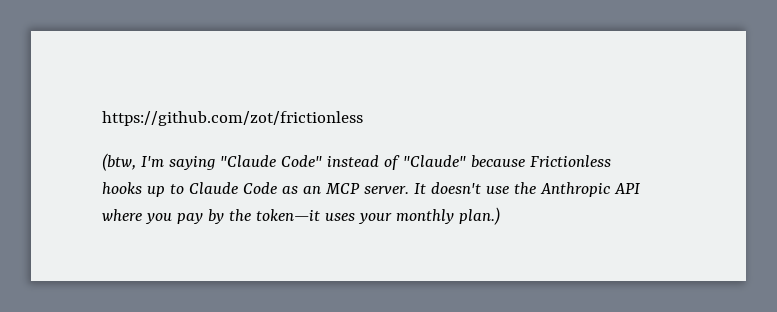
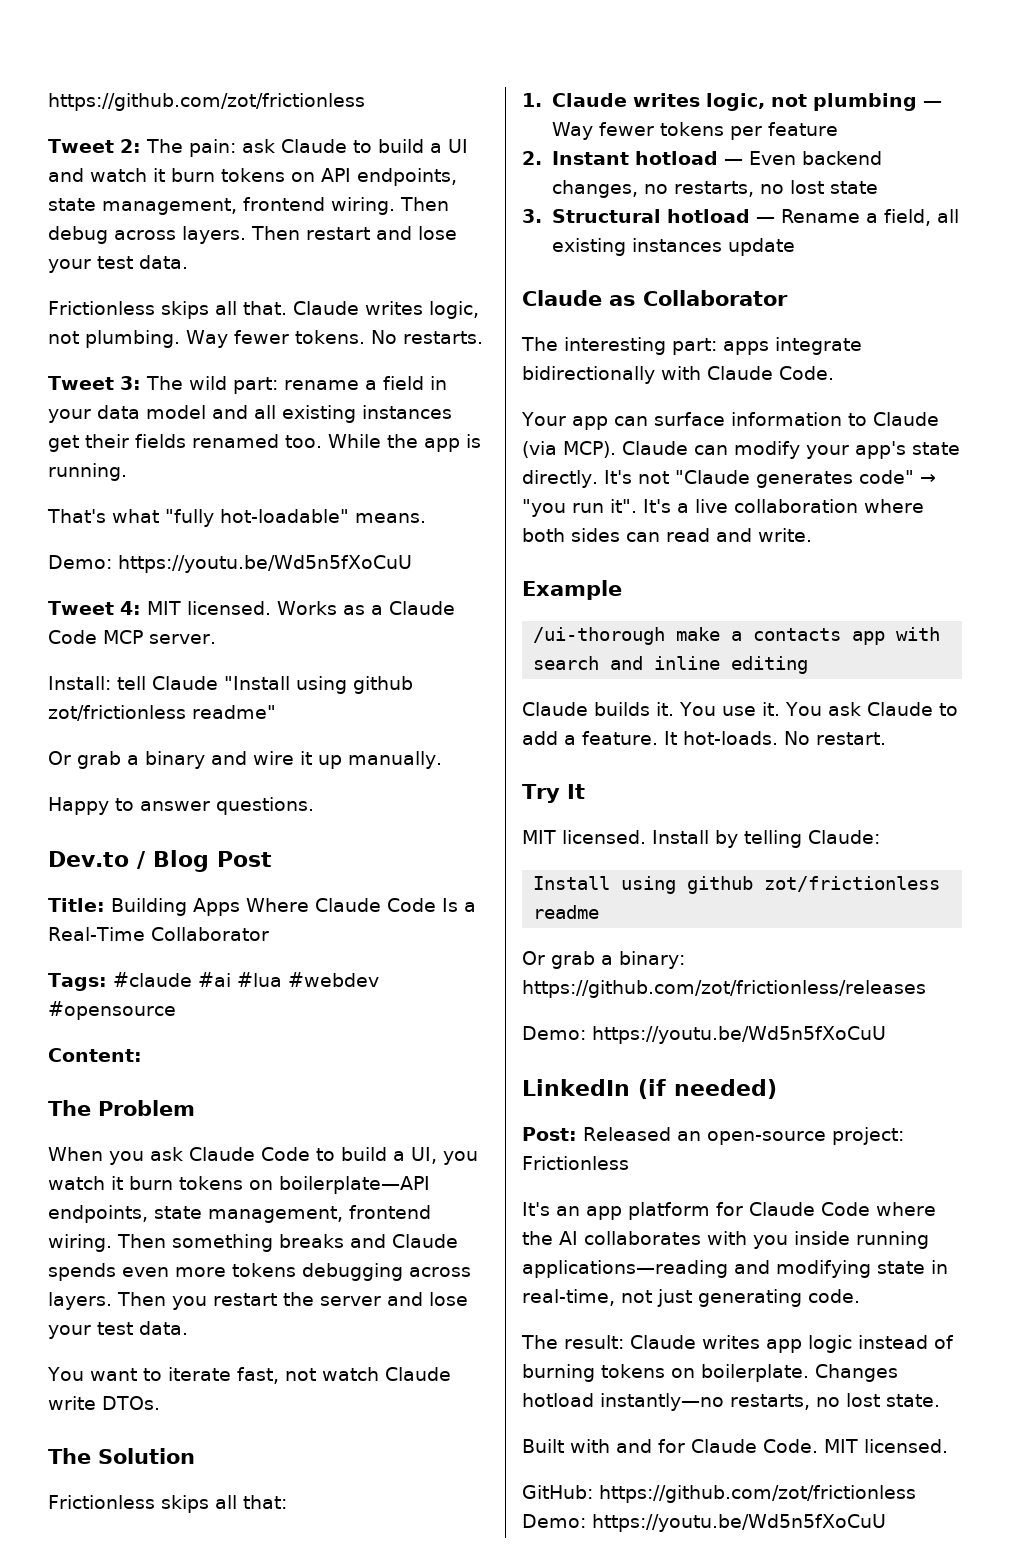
- (btw, I'm saying "Claude Code" instead of "Claude" because Frictionless hooks up to Claude Code as an MCP server. It doesn't use the Anthropic API where you pay by the token—it uses your monthly plan.)
+ Tweet 2: The pain: ask Claude to build a UI and watch it burn tokens on API endpoints, state management, frontend wiring. Then debug across layers. Then restart and lose your test data.
+ Frictionless skips all that. Claude writes logic, not plumbing. Way fewer tokens. No restarts.
+ Tweet 3: The wild part: rename a field in your data model and all existing instances get their fields renamed too. While the app is running.
+ That's what "fully hot-loadable" means.
+ Demo: https://youtu.be/Wd5n5fXoCuU
+ Tweet 4: MIT licensed. Works as a Claude Code MCP server.
+ Install: tell Claude "Install using github zot/frictionless readme"
+ Or grab a binary and wire it up manually.
+ Happy to answer questions.
+ Dev.to / Blog Post
+ Title: Building Apps Where Claude Code Is a Real-Time Collaborator
+ Tags: #claude #ai #lua #webdev #opensource
+ Content:
+ The Problem
+ When you ask Claude Code to build a UI, you watch it burn tokens on boilerplate—API endpoints, state management, frontend wiring. Then something breaks and Claude spends even more tokens debugging across layers. Then you restart the server and lose your test data.
+ You want to iterate fast, not watch Claude write DTOs.
+ The Solution
+ Frictionless skips all that:
+ 1. Claude writes logic, not plumbing — Way fewer tokens per feature
+ 2. Instant hotload — Even backend changes, no restarts, no lost state
+ 3. Structural hotload — Rename a field, all existing instances update
+ Claude as Collaborator
+ The interesting part: apps integrate bidirectionally with Claude Code.
+ Your app can surface information to Claude (via MCP). Claude can modify your app's state directly. It's not "Claude generates code" → "you run it". It's a live collaboration where both sides can read and write.
+ Example
+ /ui-thorough make a contacts app with search and inline editing
+ Claude builds it. You use it. You ask Claude to add a feature. It hot-loads. No restart.
+ Try It
+ MIT licensed. Install by telling Claude:
+ Install using github zot/frictionless readme
+ Or grab a binary: https://github.com/zot/frictionless/releases
+ Demo: https://youtu.be/Wd5n5fXoCuU
+ LinkedIn (if needed)
+ Post: Released an open-source project: Frictionless
+ It's an app platform for Claude Code where the AI collaborates with you inside running applications—reading and modifying state in real-time, not just generating code.
+ The result: Claude writes app logic instead of burning tokens on boilerplate. Changes hotload instantly—no restarts, no lost state.
+ Built with and for Claude Code. MIT licensed.
+ GitHub: https://github.com/zot/frictionless Demo: https://youtu.be/Wd5n5fXoCuU

